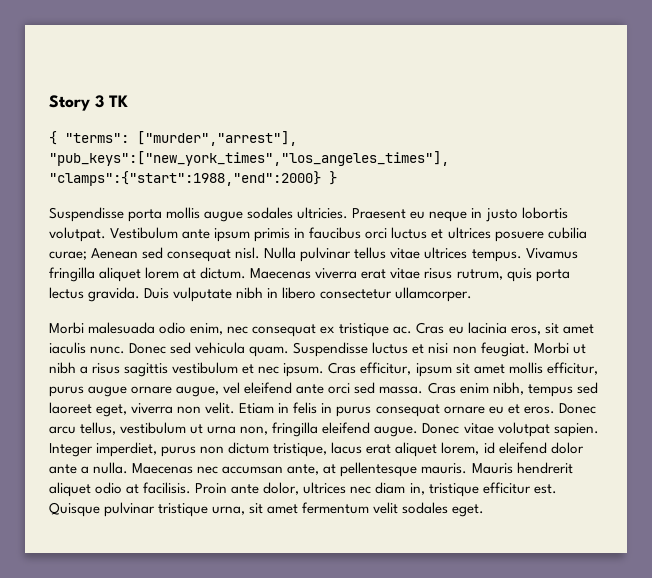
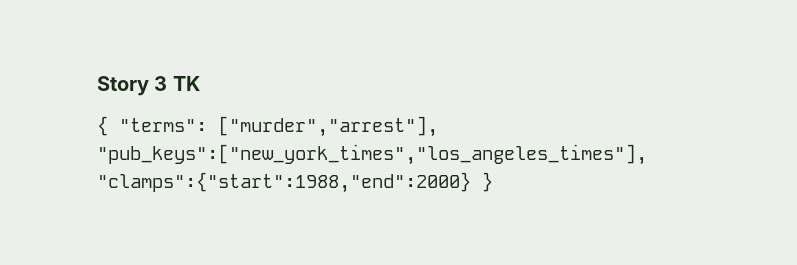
- Suspendisse porta mollis augue sodales ultricies. Praesent eu neque in justo lobortis volutpat. Vestibulum ante ipsum primis in faucibus orci luctus et ultrices posuere cubilia curae; Aenean sed consequat nisl. Nulla pulvinar tellus vitae ultrices tempus. Vivamus fringilla aliquet lorem at dictum. Maecenas viverra erat vitae risus rutrum, quis porta lectus gravida. Duis vulputate nibh in libero consectetur ullamcorper.
- Morbi malesuada odio enim, nec consequat ex tristique ac. Cras eu lacinia eros, sit amet iaculis nunc. Donec sed vehicula quam. Suspendisse luctus et nisi non feugiat. Morbi ut nibh a risus sagittis vestibulum et nec ipsum. Cras efficitur, ipsum sit amet mollis efficitur, purus augue ornare augue, vel eleifend ante orci sed massa. Cras enim nibh, tempus sed laoreet eget, viverra non velit. Etiam in felis in purus consequat ornare eu et eros. Donec arcu tellus, vestibulum ut urna non, fringilla eleifend augue. Donec vitae volutpat sapien. Integer imperdiet, purus non dictum tristique, lacus erat aliquet lorem, id eleifend dolor ante a nulla. Maecenas nec accumsan ante, at pellentesque mauris. Mauris hendrerit aliquet odio at facilisis. Proin ante dolor, ultrices nec diam in, tristique efficitur est. Quisque pulvinar tristique urna, sit amet fermentum velit sodales eget.

